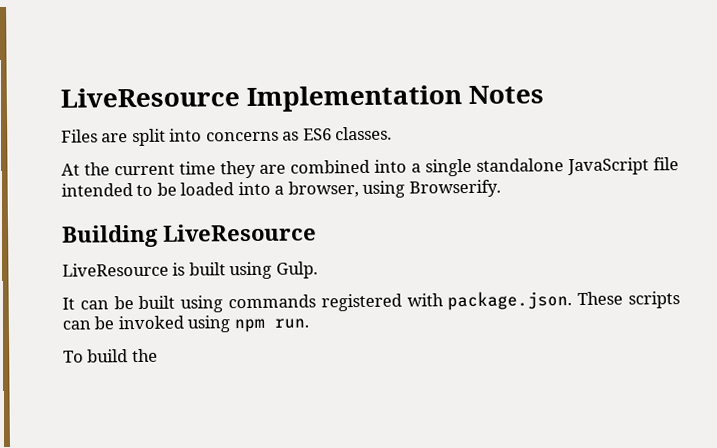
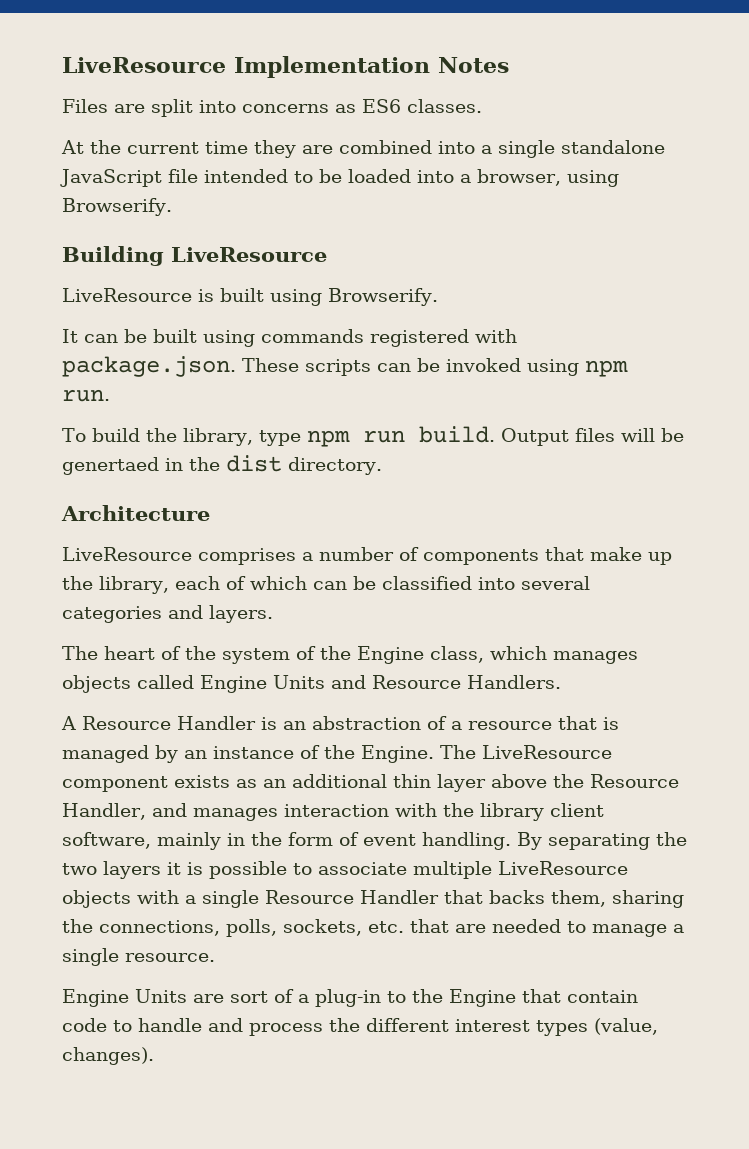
- LiveResource is built using Gulp.
+ LiveResource is built using Browserify.
- To build the
+ To build the library, type npm run build. Output files will be genertaed in the dist directory.
+ Architecture
+ LiveResource comprises a number of components that make up the library, each of which can be classified into several categories and layers.
+ The heart of the system of the Engine class, which manages objects called Engine Units and Resource Handlers.
+ A Resource Handler is an abstraction of a resource that is managed by an instance of the Engine. The LiveResource component exists as an additional thin layer above the Resource Handler, and manages interaction with the library client software, mainly in the form of event handling. By separating the two layers it is possible to associate multiple LiveResource objects with a single Resource Handler that backs them, sharing the connections, polls, sockets, etc. that are needed to manage a single resource.
+ Engine Units are sort of a plug-in to the Engine that contain code to handle and process the different interest types (value, changes).

